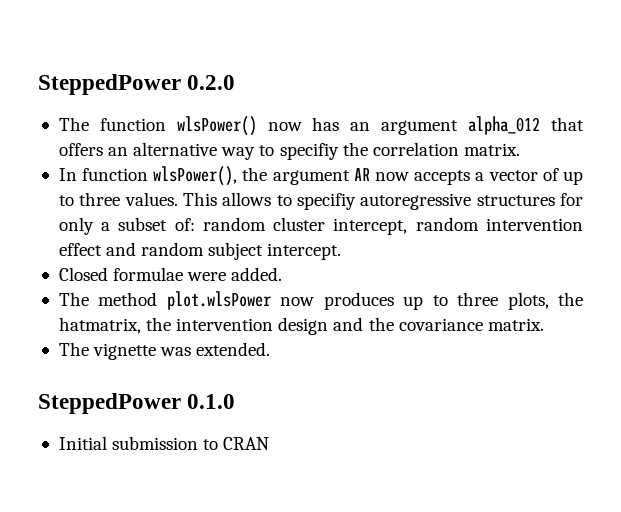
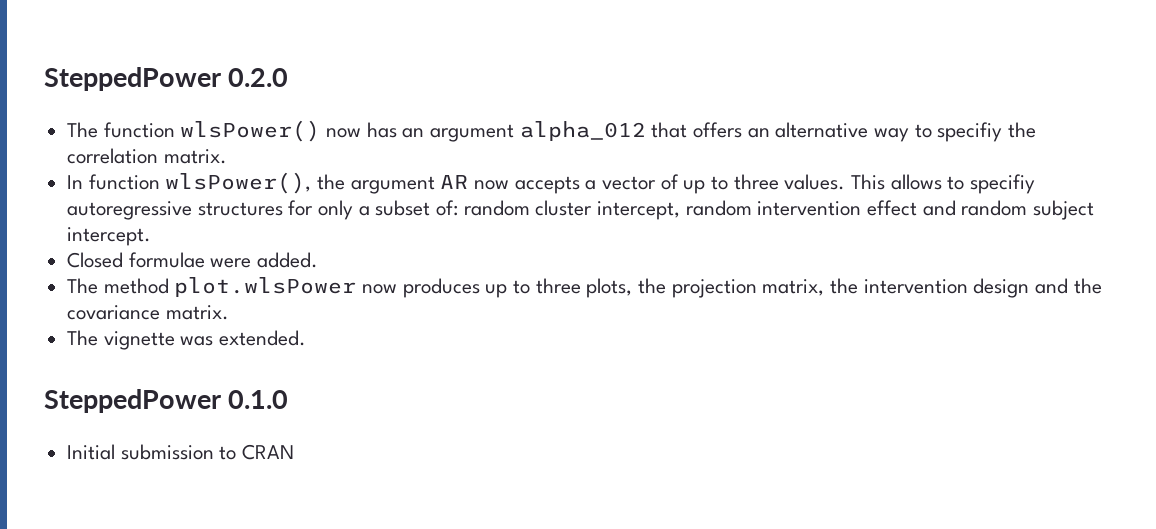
- The method plot.wlsPower now produces up to three plots, the hatmatrix, the intervention design and the covariance matrix.
+ The method plot.wlsPower now produces up to three plots, the projection matrix, the intervention design and the covariance matrix.

